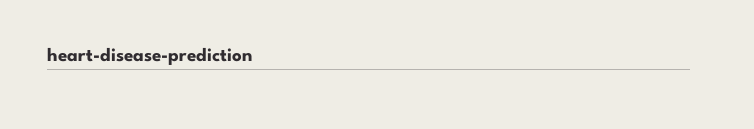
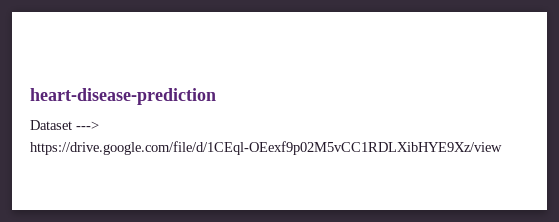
+ Dataset ---> https://drive.google.com/file/d/1CEql-OEexf9p02M5vCC1RDLXibHYE9Xz/view

